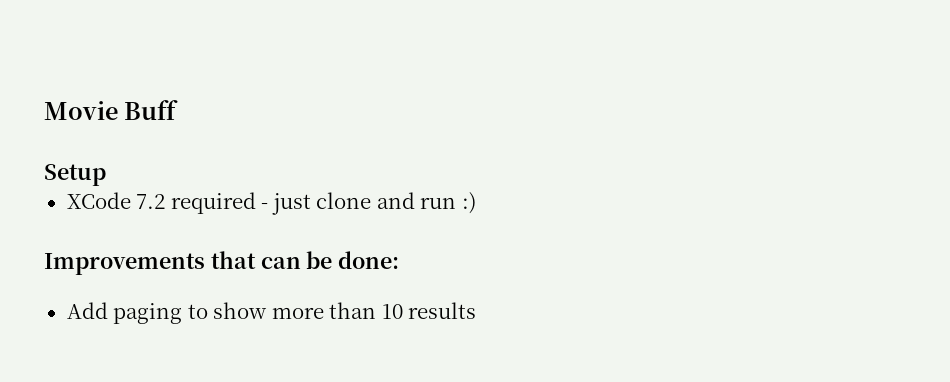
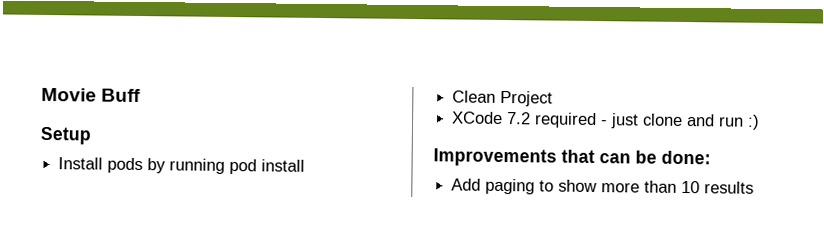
+ Install pods by running pod install
+ Clean Project

